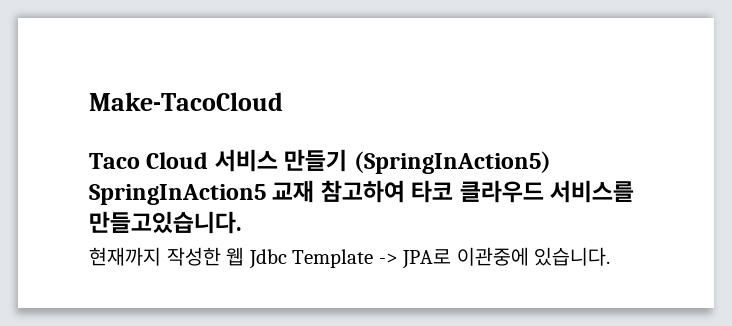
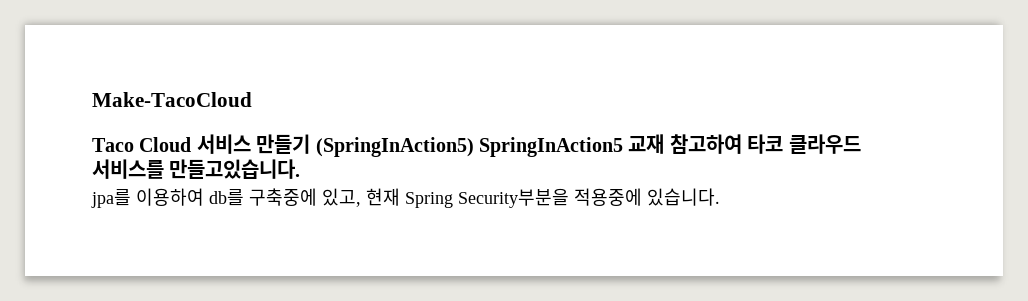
- 현재까지 작성한 웹 Jdbc Template -> JPA로 이관중에 있습니다.
+ jpa를 이용하여 db를 구축중에 있고, 현재 Spring Security부분을 적용중에 있습니다.

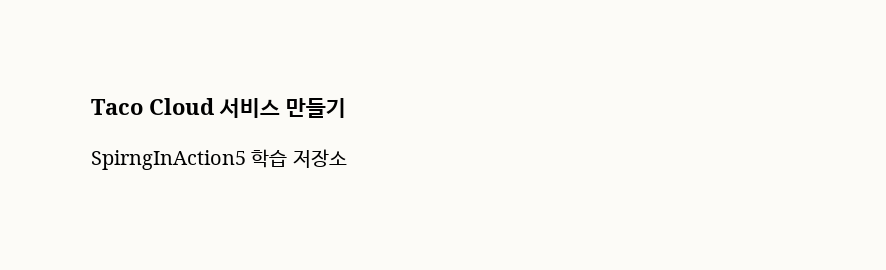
- Make-TacoCloud
- Taco Cloud 서비스 만들기 (SpringInAction5) SpringInAction5 교재 참고하여 타코 클라우드 서비스를 만들고있습니다.
- jpa를 이용하여 db를 구축중에 있고, 현재 Spring Security부분을 적용중에 있습니다.
+ Taco Cloud 서비스 만들기
+ SpirngInAction5 학습 저장소

